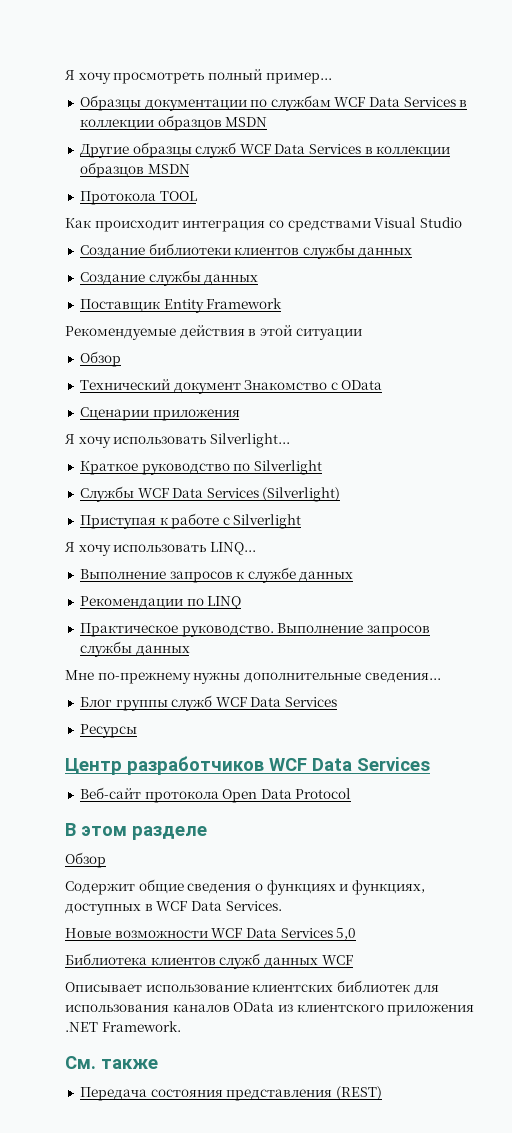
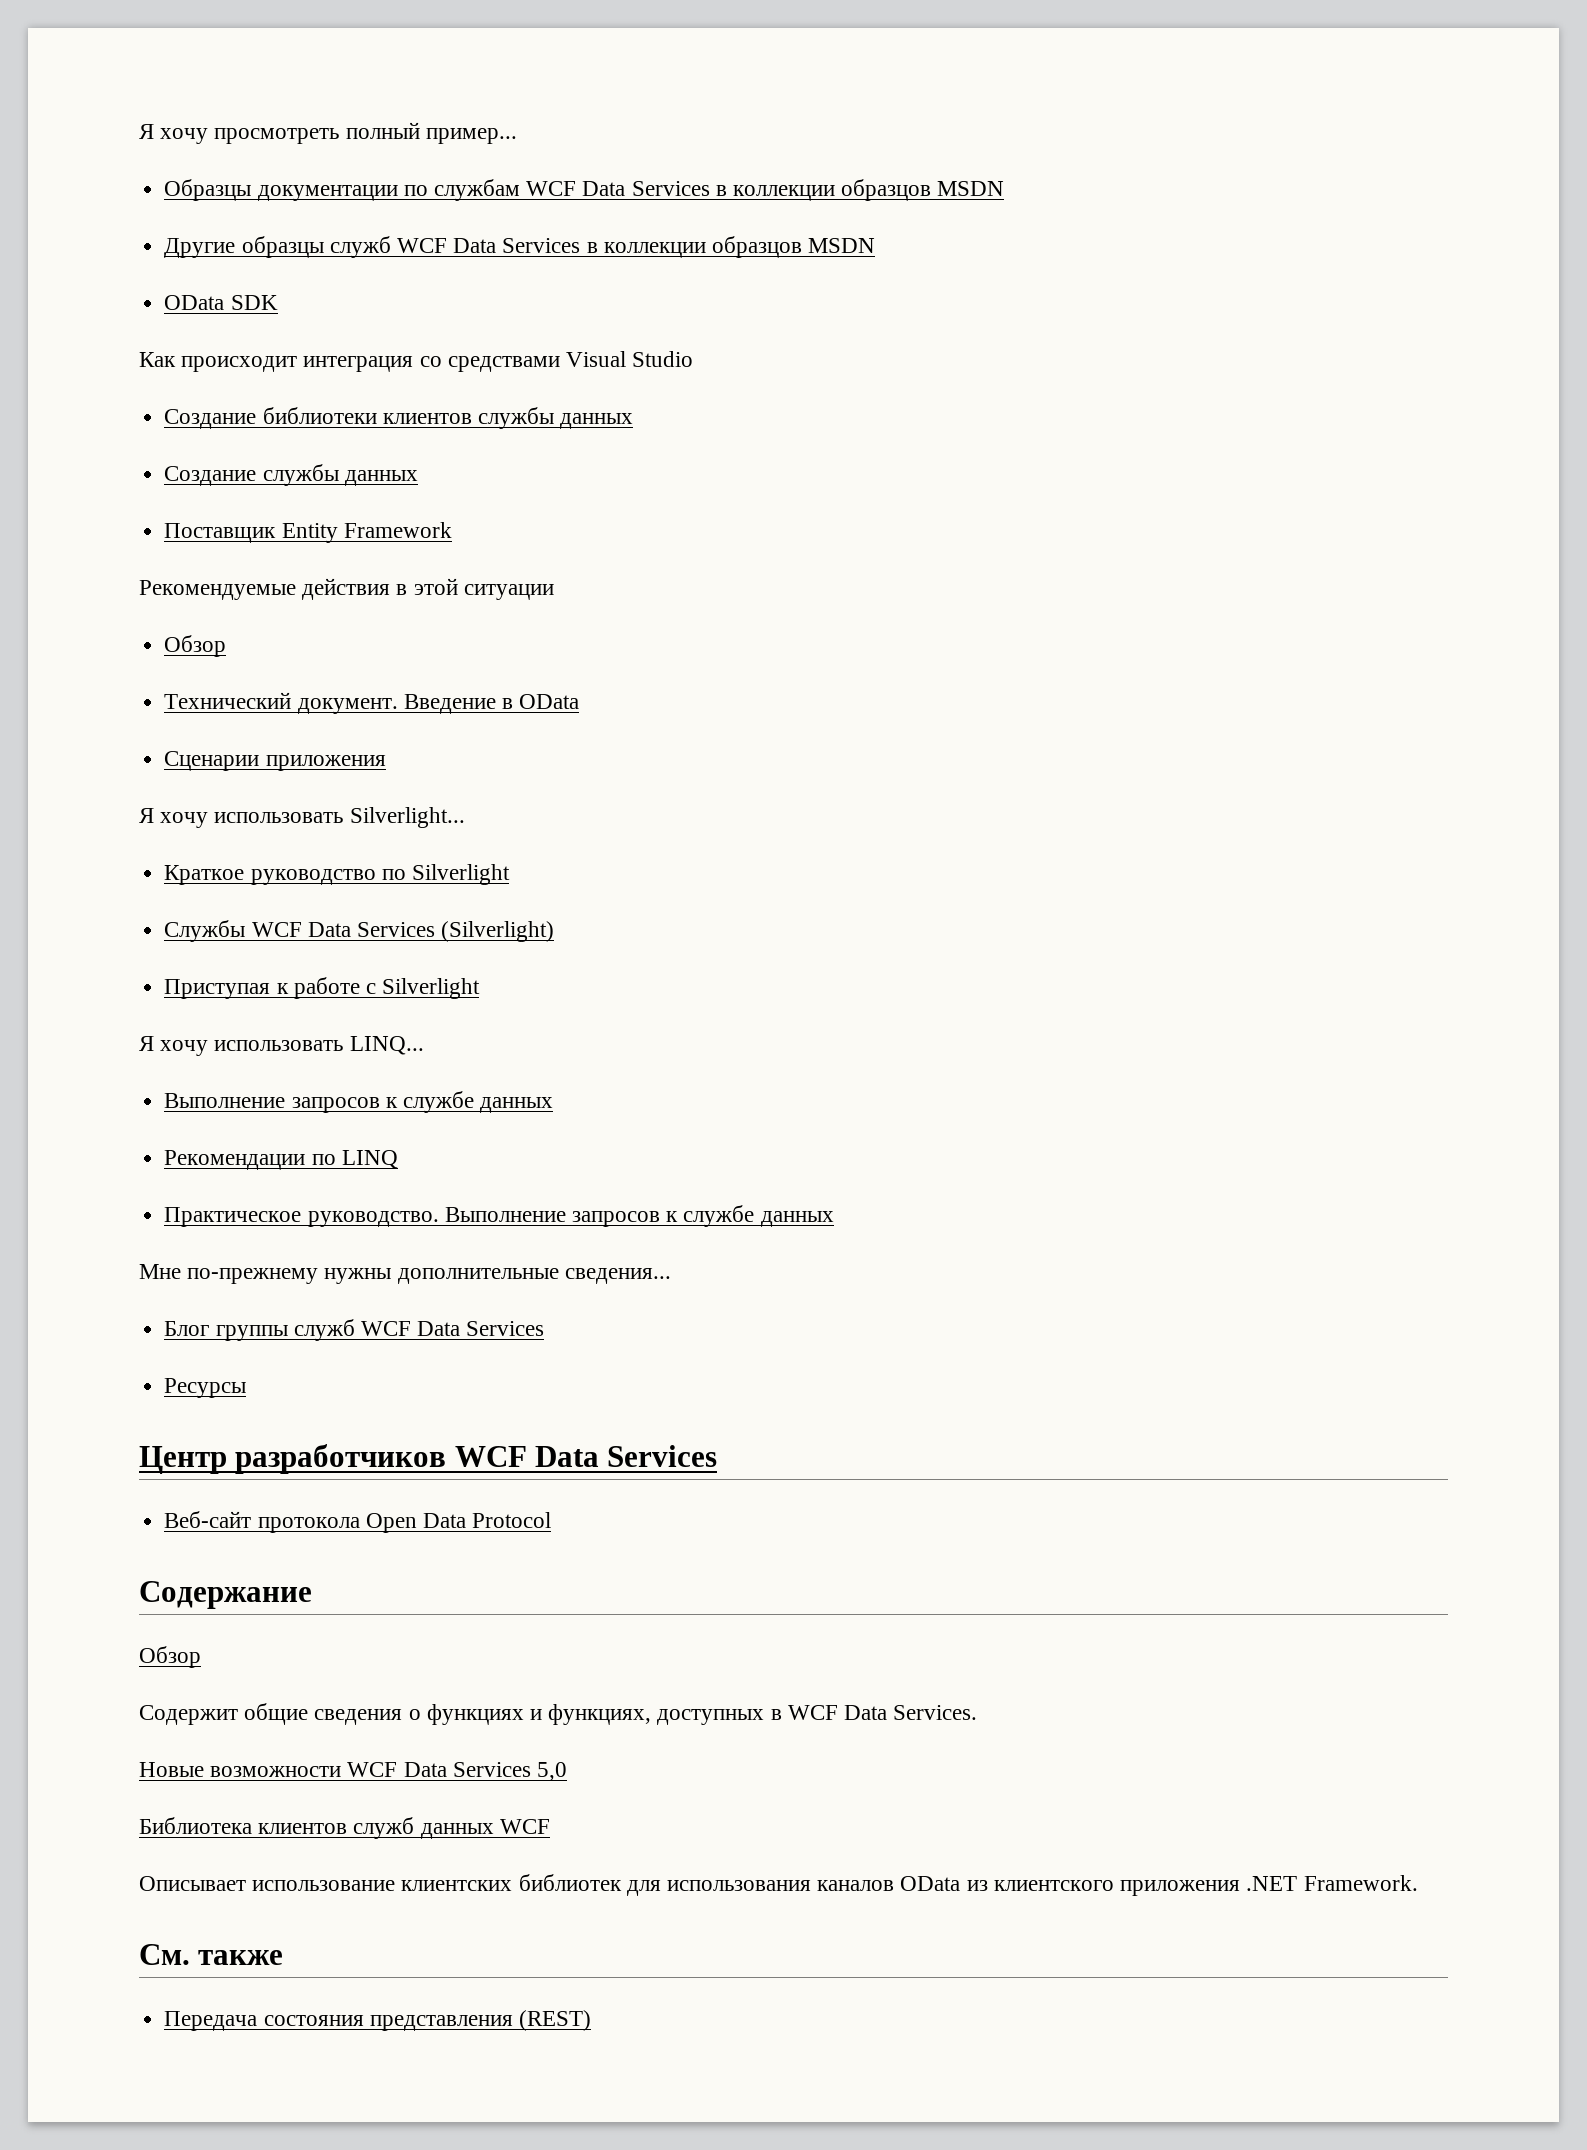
- Протокола TOOL
+ OData SDK
- Технический документ Знакомство с OData
+ Технический документ. Введение в OData
- Практическое руководство. Выполнение запросов службы данных
+ Практическое руководство. Выполнение запросов к службе данных
- В этом разделе
+ Содержание

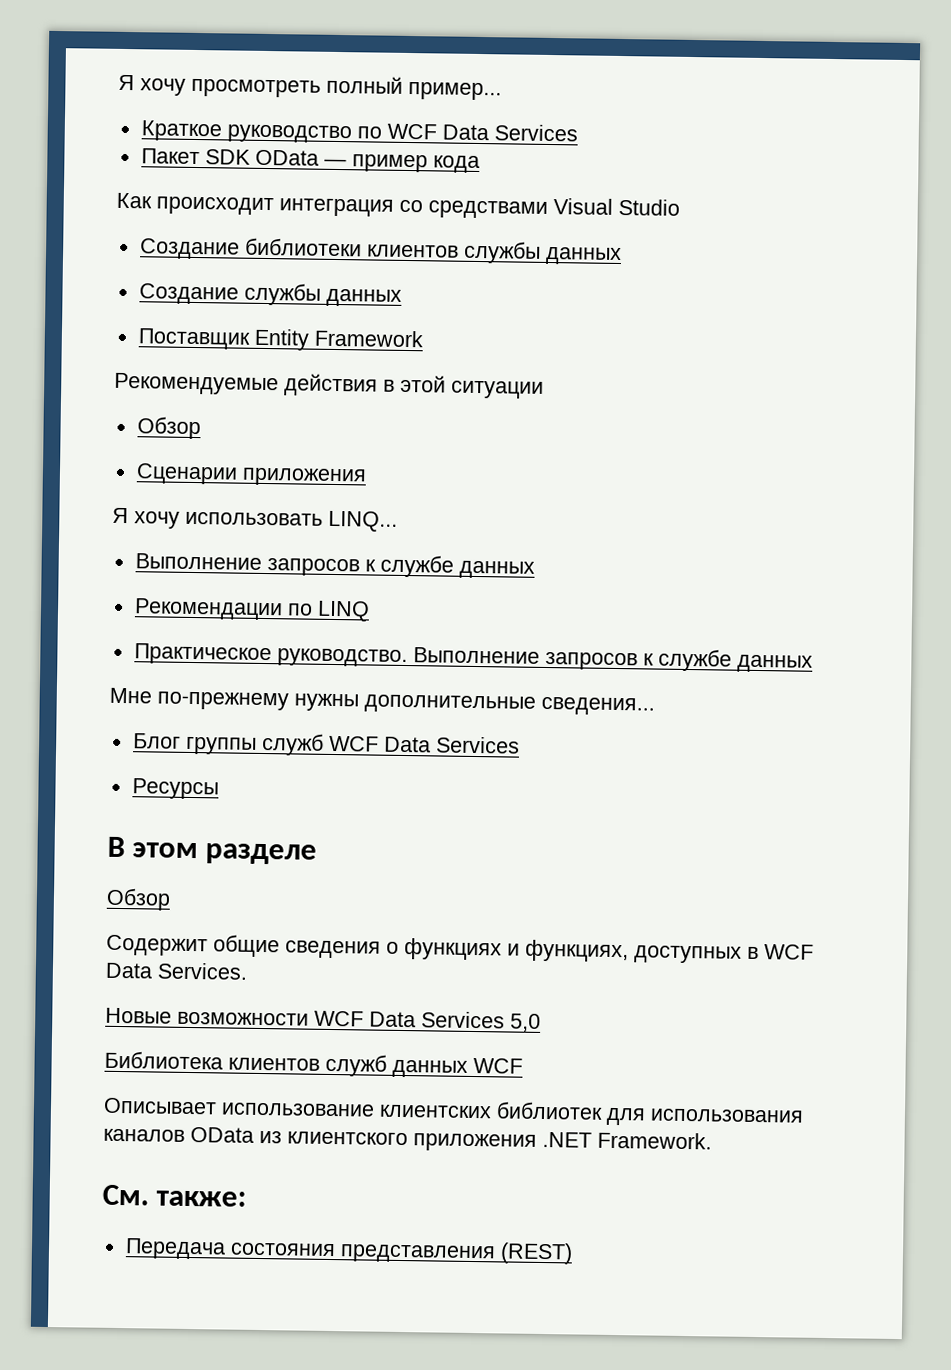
- Образцы документации по службам WCF Data Services в коллекции образцов MSDN
- Другие образцы служб WCF Data Services в коллекции образцов MSDN
- OData SDK
+ Краткое руководство по WCF Data Services
+ Пакет SDK OData — пример кода
- Технический документ. Введение в OData
  Сценарии приложения
- Я хочу использовать Silverlight...
- Краткое руководство по Silverlight
- Службы WCF Data Services (Silverlight)
- Приступая к работе с Silverlight
- Центр разработчиков WCF Data Services
- Веб-сайт протокола Open Data Protocol
- Содержание
+ В этом разделе
- См. также
+ См. также:

